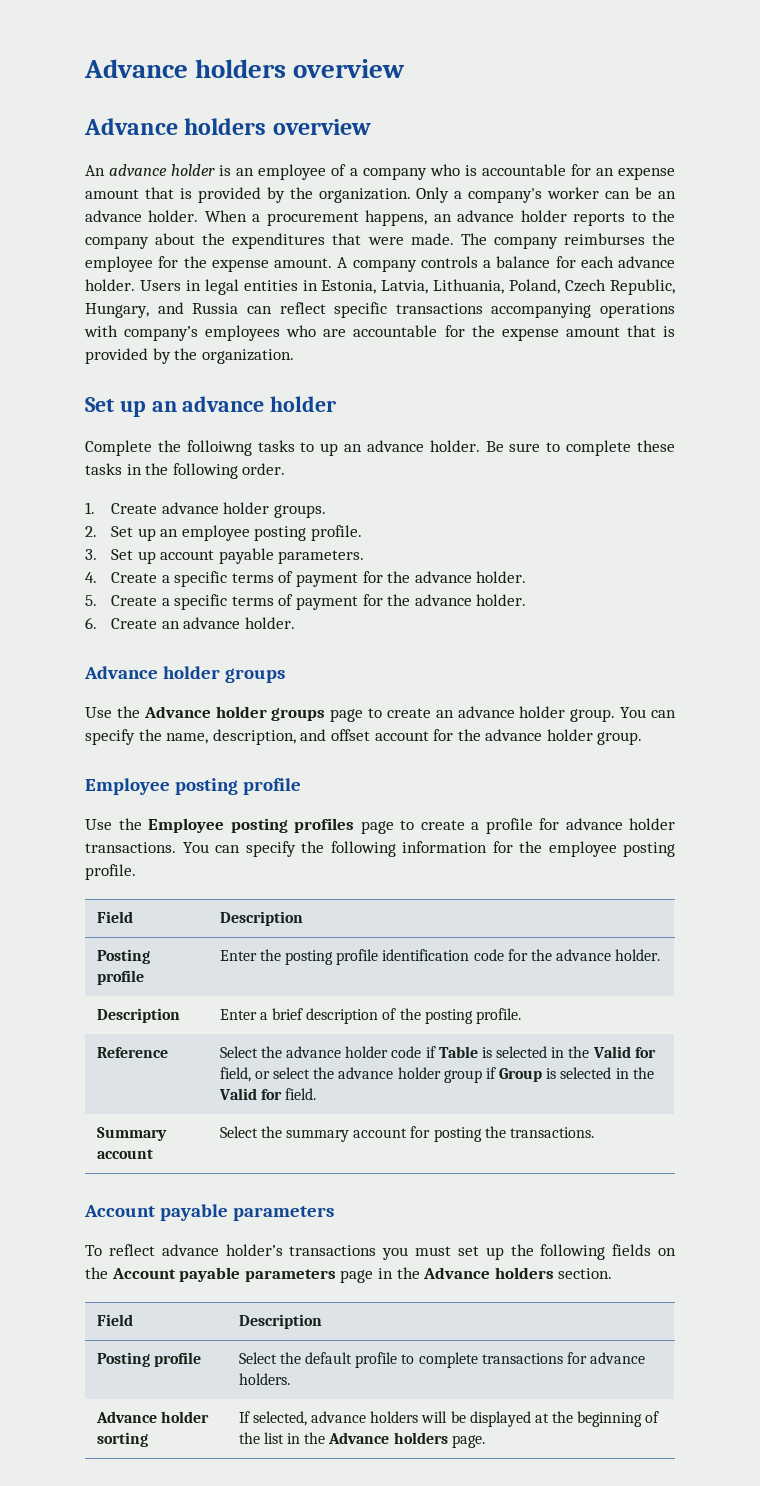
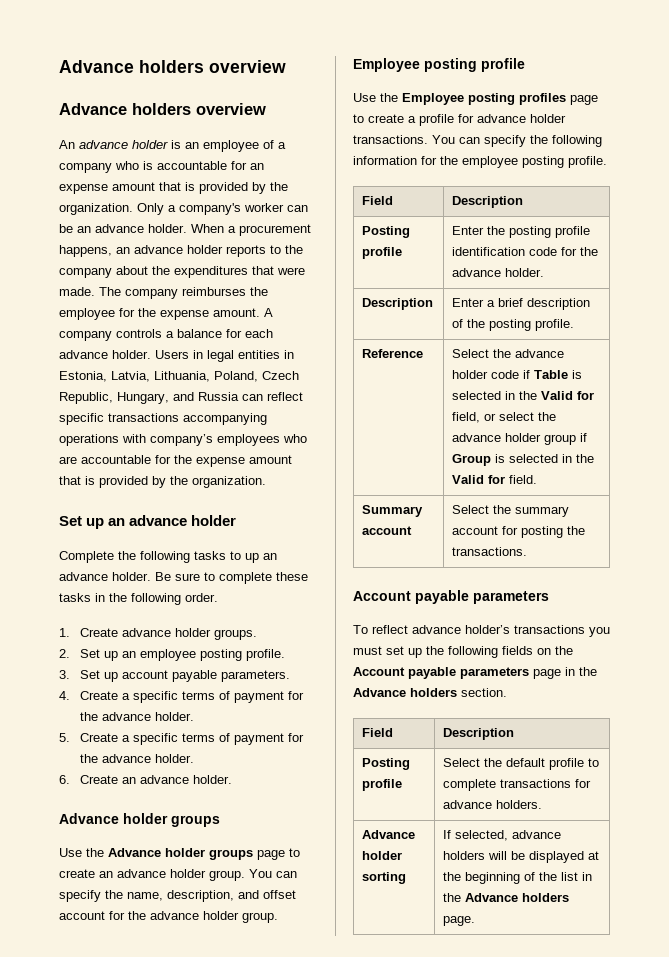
- Complete the folloiwng tasks to up an advance holder.
+ Complete the following tasks to up an advance holder.

